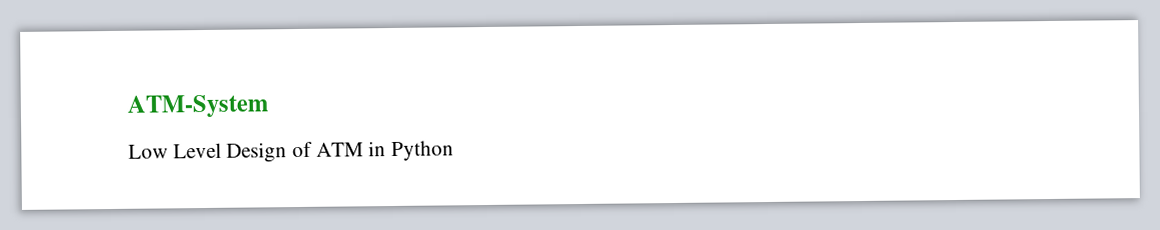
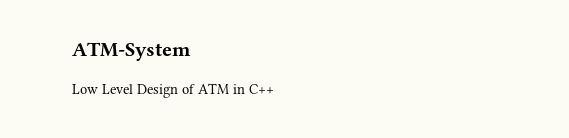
- Low Level Design of ATM in Python
+ Low Level Design of ATM in C++

